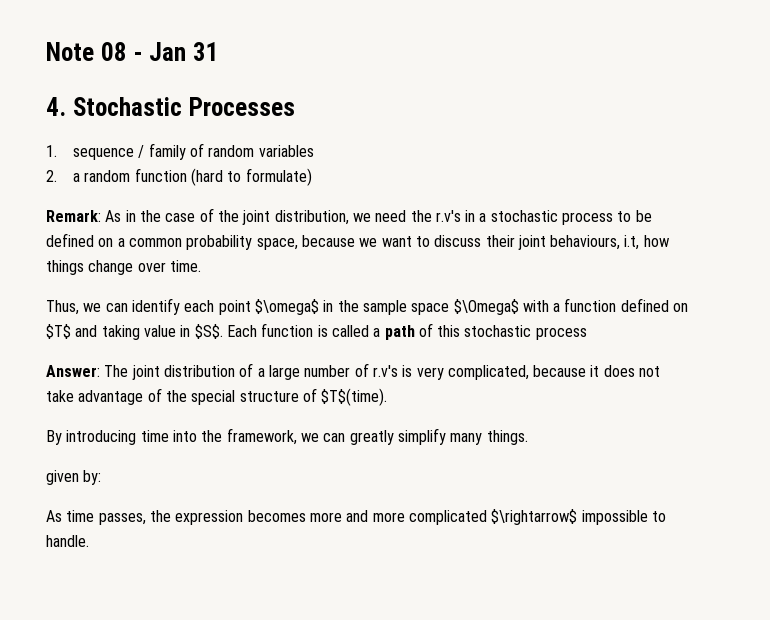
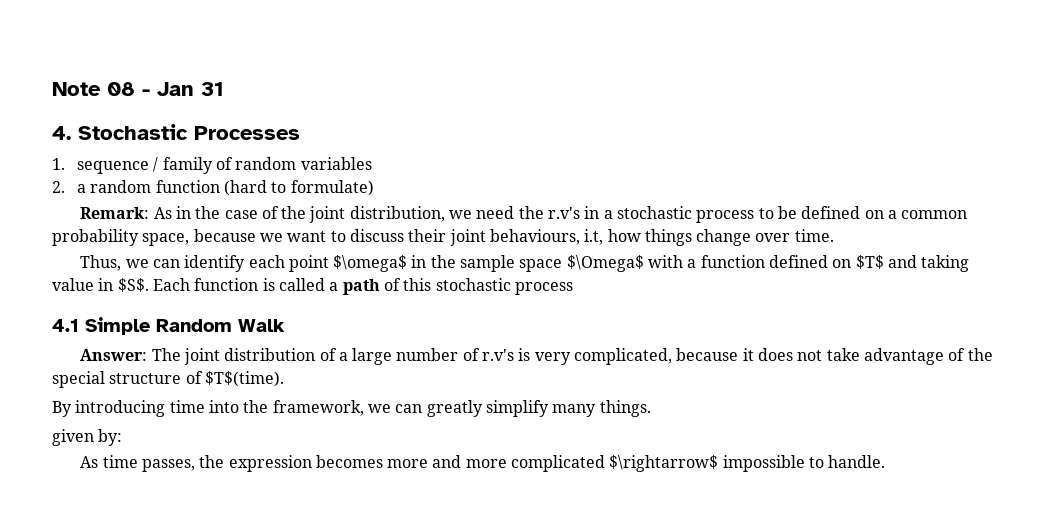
+ 4.1 Simple Random Walk

